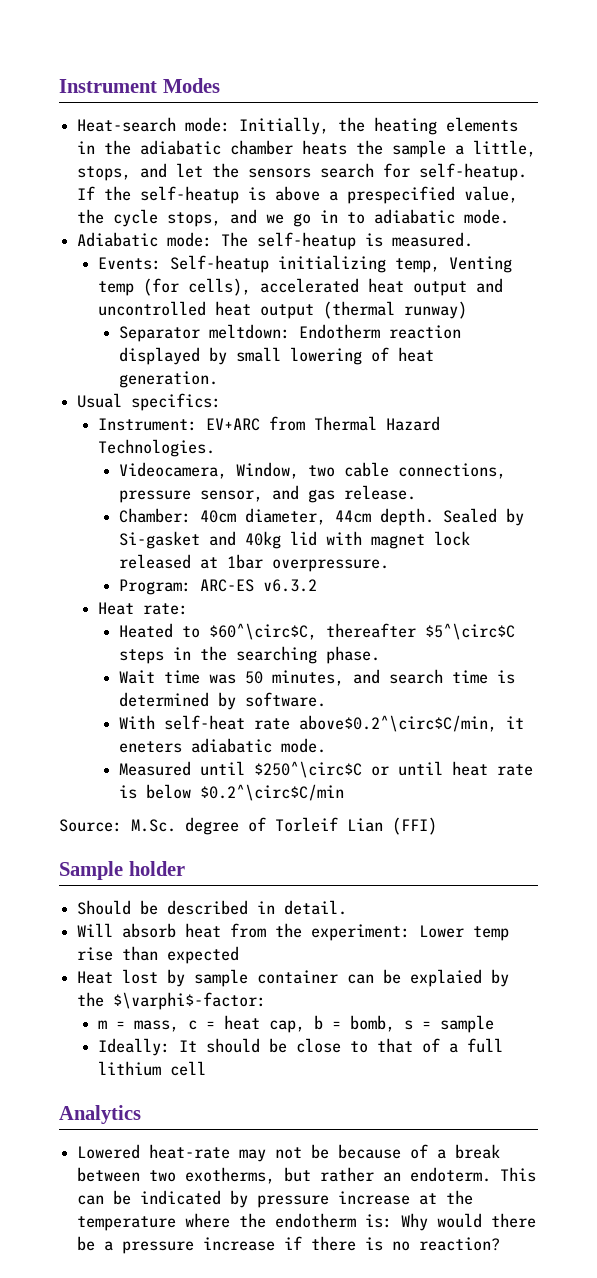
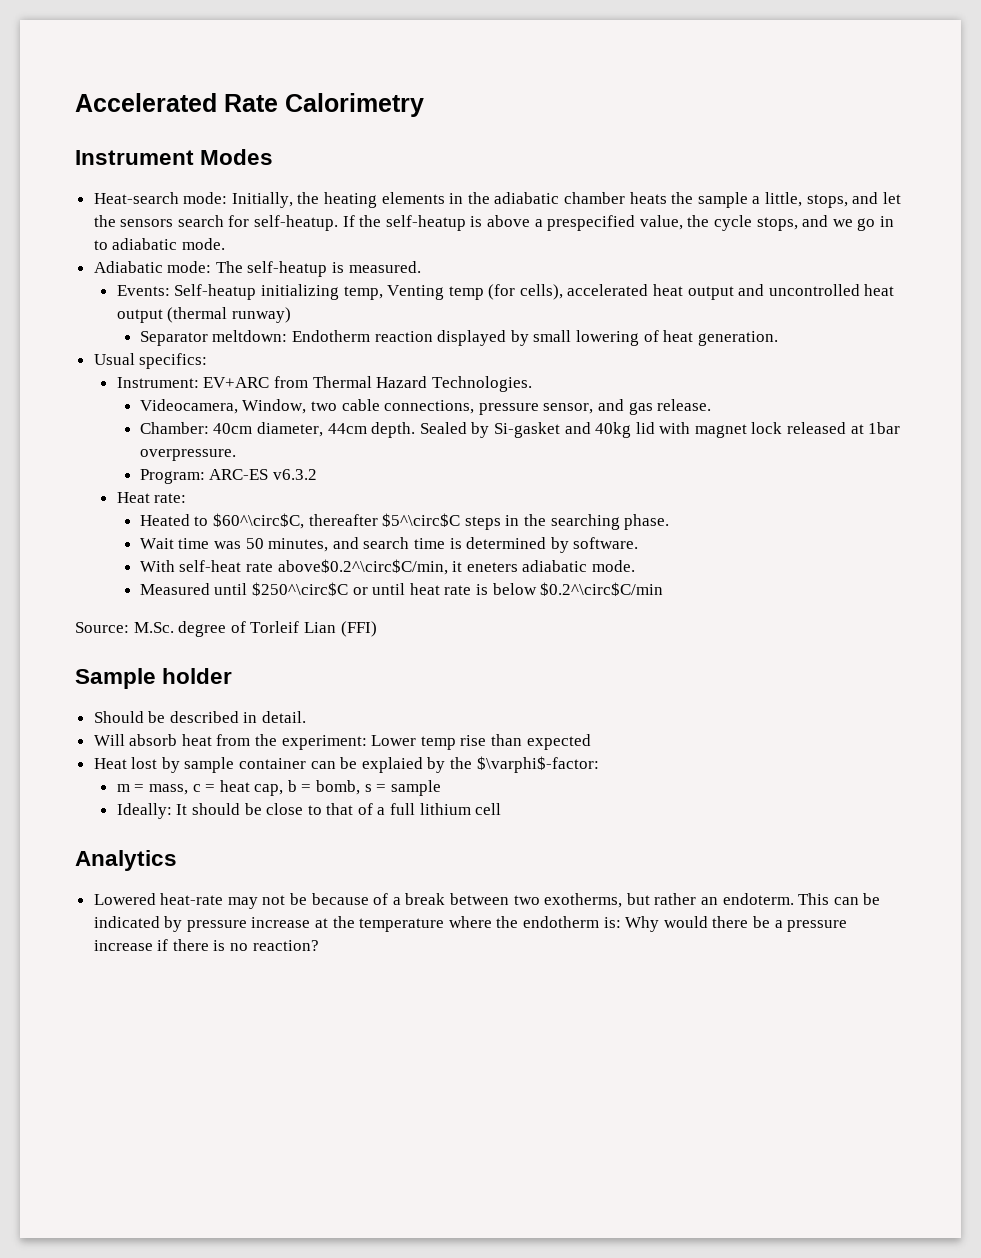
+ Accelerated Rate Calorimetry

